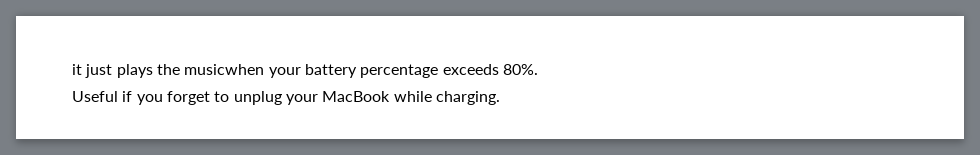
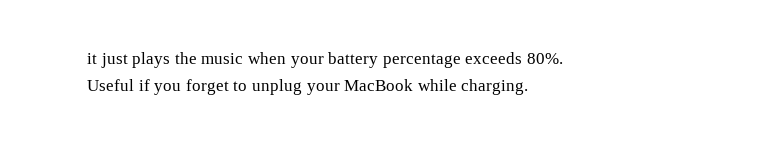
- it just plays the musicwhen your battery percentage exceeds 80%.
+ it just plays the music when your battery percentage exceeds 80%.

